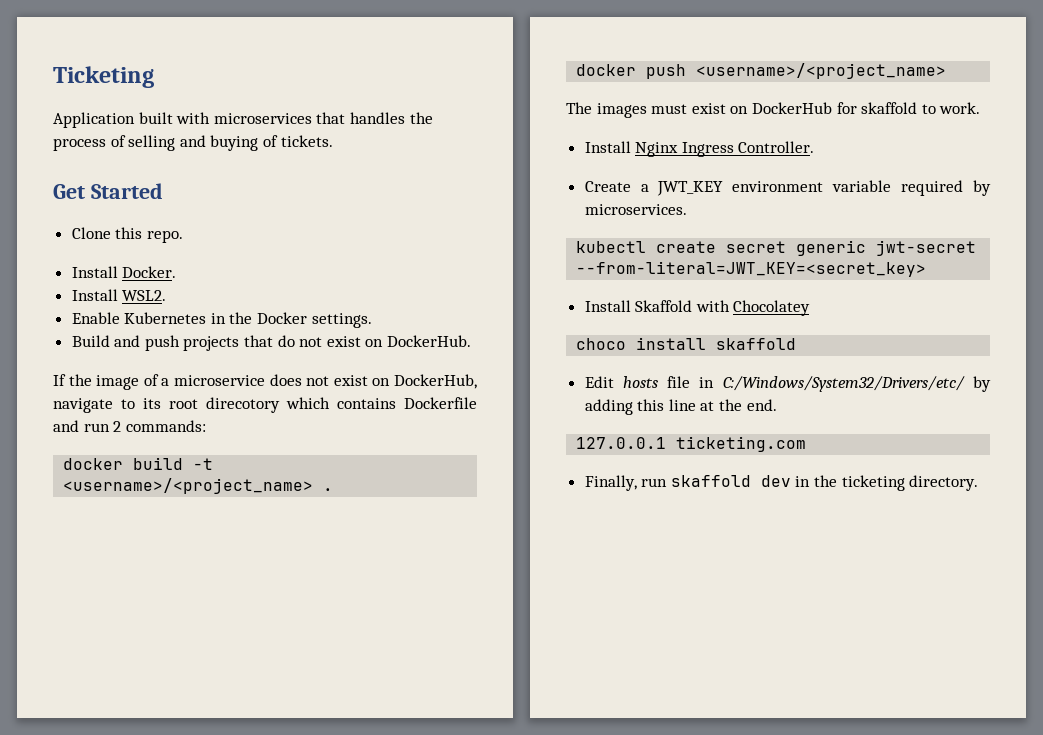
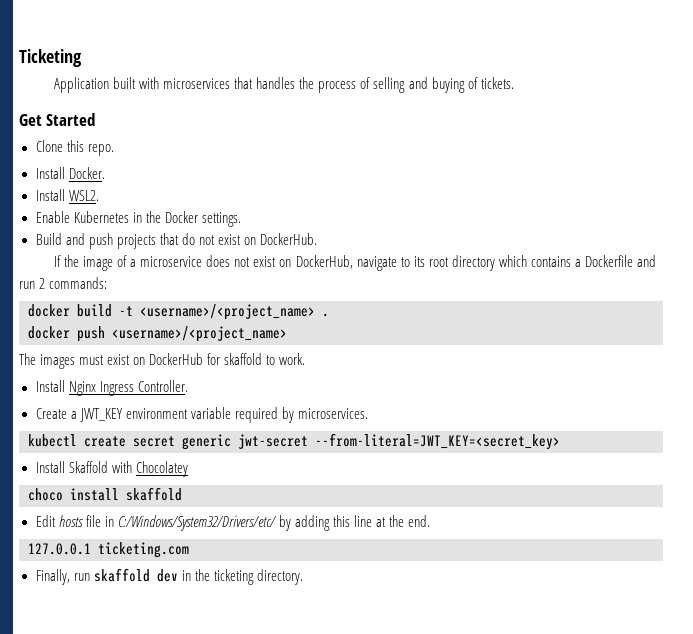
- If the image of a microservice does not exist on DockerHub, navigate to its root direcotory which contains Dockerfile and run 2 commands:
+ If the image of a microservice does not exist on DockerHub, navigate to its root directory which contains a Dockerfile and run 2 commands:

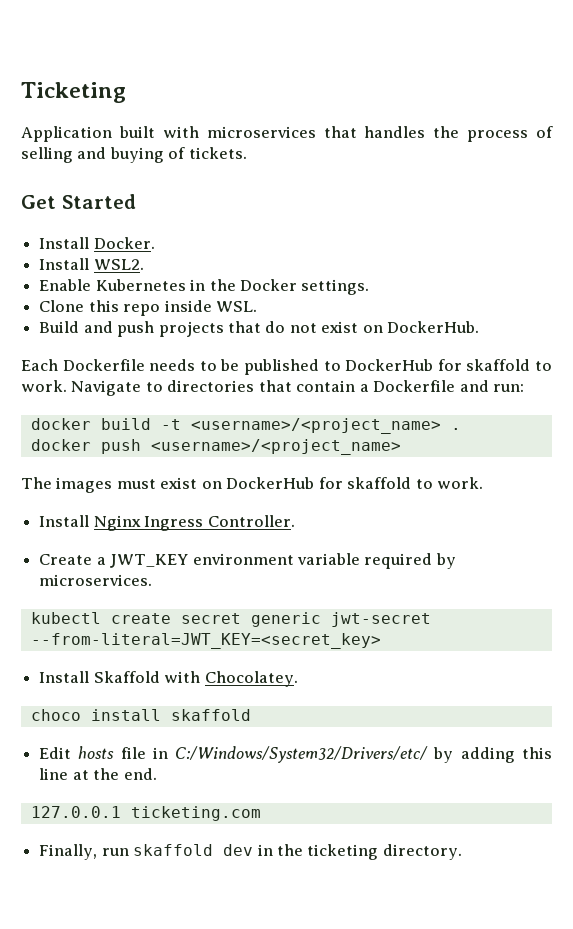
- Clone this repo.
+ Clone this repo inside WSL.
- If the image of a microservice does not exist on DockerHub, navigate to its root directory which contains a Dockerfile and run 2 commands:
+ Each Dockerfile needs to be published to DockerHub for skaffold to work. Navigate to directories that contain a Dockerfile and run:
- Install Skaffold with Chocolatey
+ Install Skaffold with Chocolatey.

